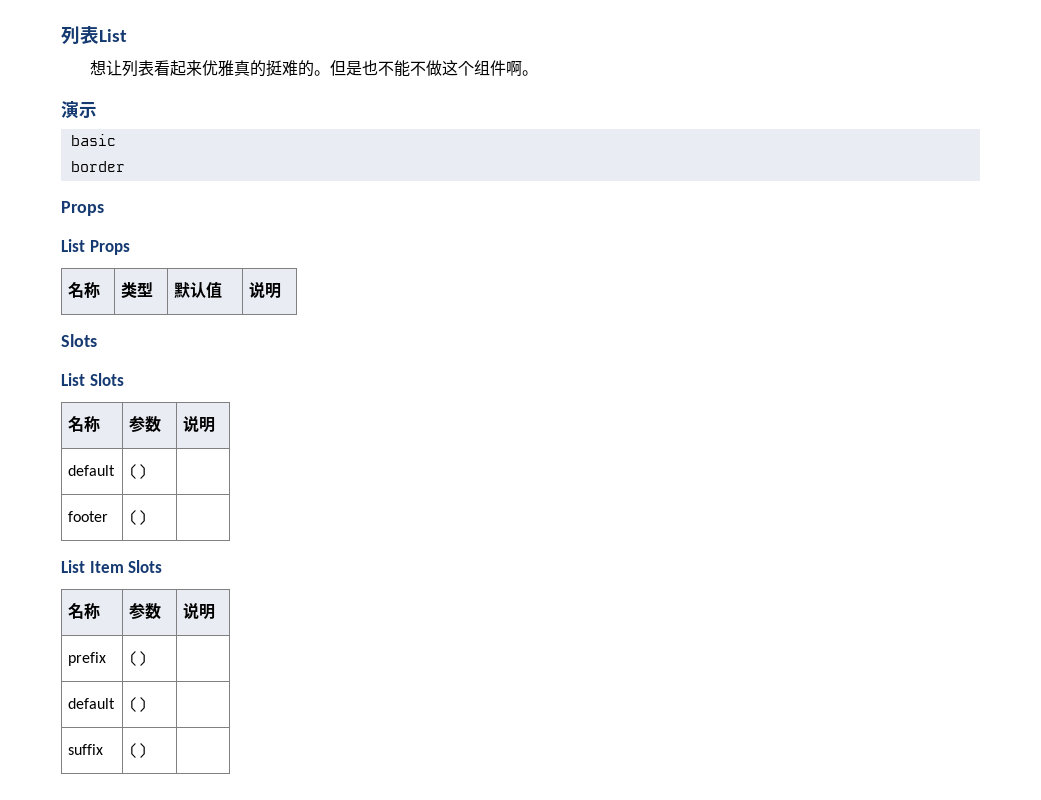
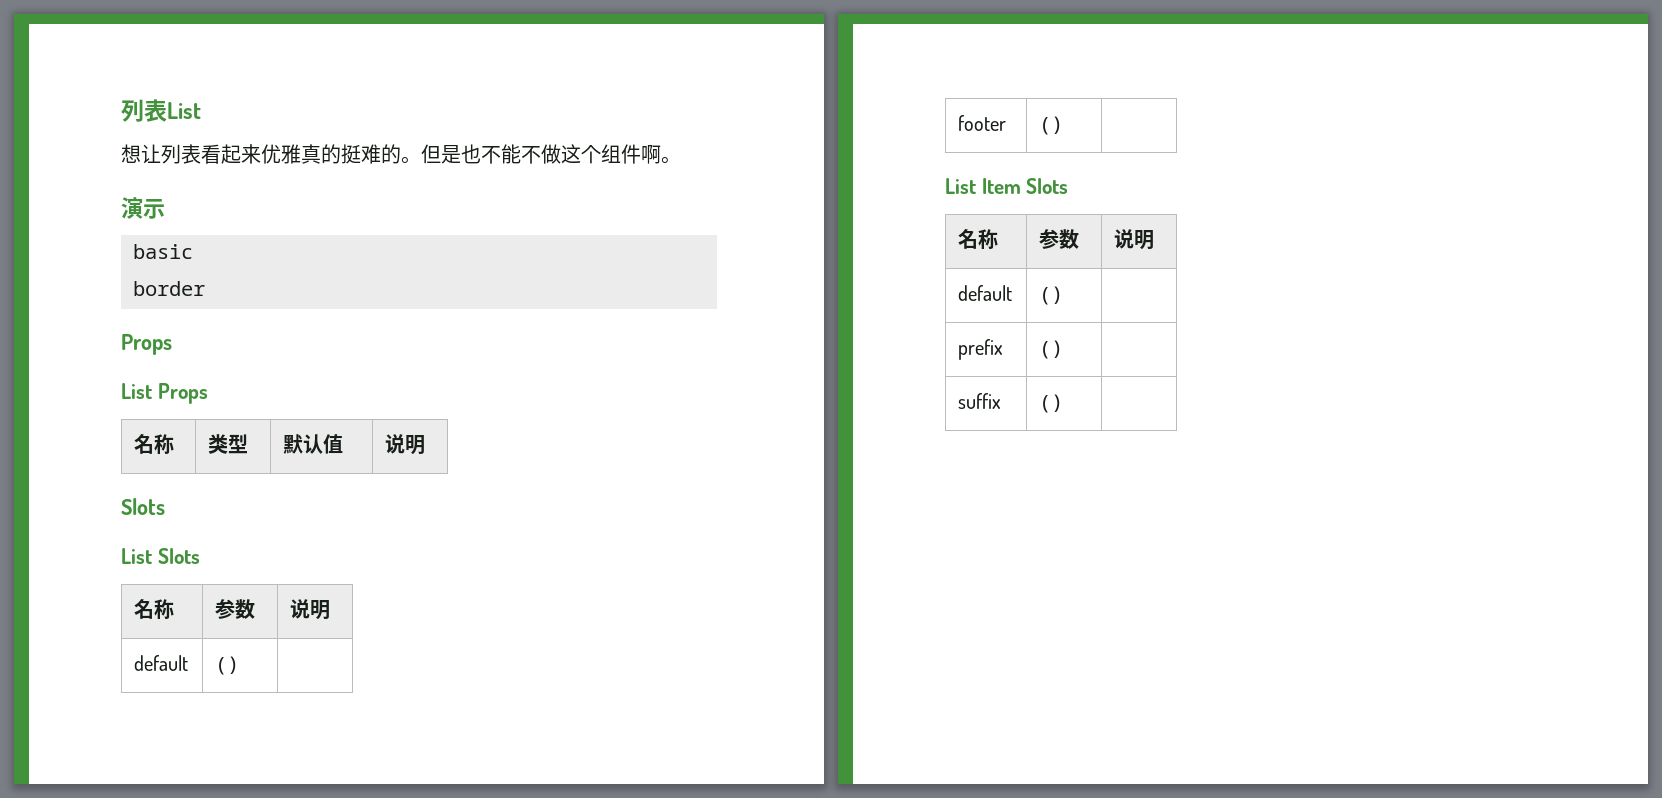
  List Item Slots
  名称 | 参数 | 说明
+ default | () |
  prefix | () |
- default | () |

